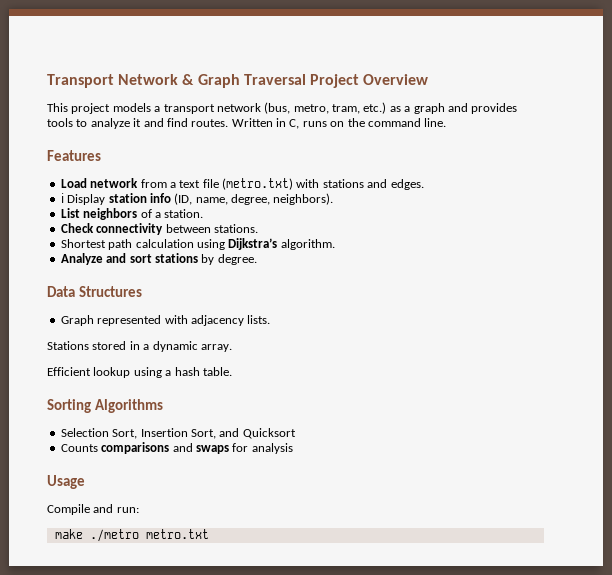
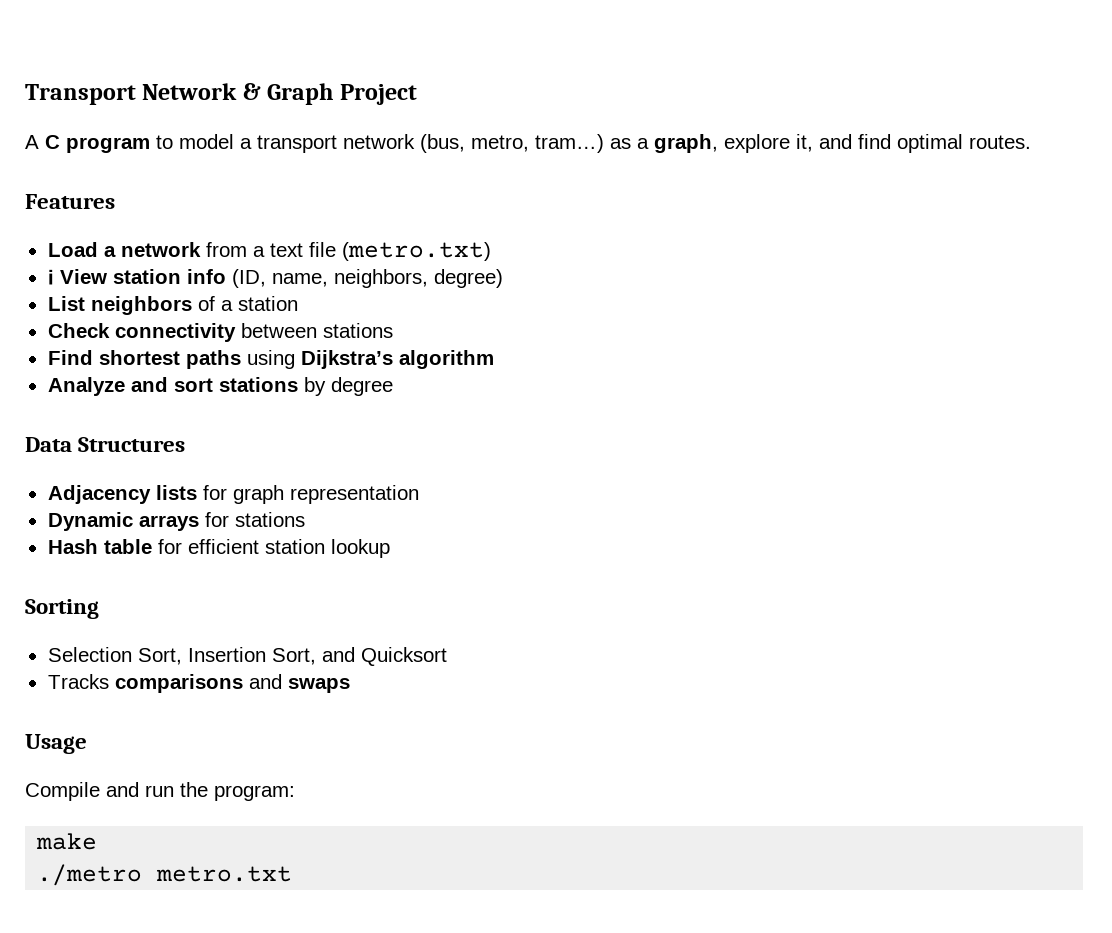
- Transport Network & Graph Traversal Project Overview
- This project models a transport network (bus, metro, tram, etc.) as a graph and provides tools to analyze it and find routes. Written in C, runs on the command line.
+ Transport Network & Graph Project
+ A C program to model a transport network (bus, metro, tram…) as a graph, explore it, and find optimal routes.
- Load network from a text file (metro.txt) with stations and edges.
+ Load a network from a text file (metro.txt)
- ℹ Display station info (ID, name, degree, neighbors).
+ ℹ View station info (ID, name, neighbors, degree)
- List neighbors of a station.
+ List neighbors of a station
- Check connectivity between stations.
- Shortest path calculation using Dijkstra’s algorithm.
+ Check connectivity between stations
+ Find shortest paths using Dijkstra’s algorithm
- Analyze and sort stations by degree.
+ Analyze and sort stations by degree
- Graph represented with adjacency lists.
- Stations stored in a dynamic array.
- Efficient lookup using a hash table.
+ Adjacency lists for graph representation
+ Dynamic arrays for stations
+ Hash table for efficient station lookup
- Sorting Algorithms
+ Sorting
- Counts comparisons and swaps for analysis
+ Tracks comparisons and swaps
- Compile and run:
+ Compile and run the program:
- make ./metro metro.txt
+ make
+ ./metro metro.txt

